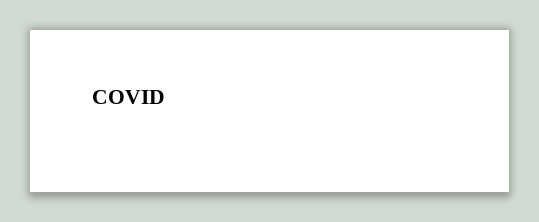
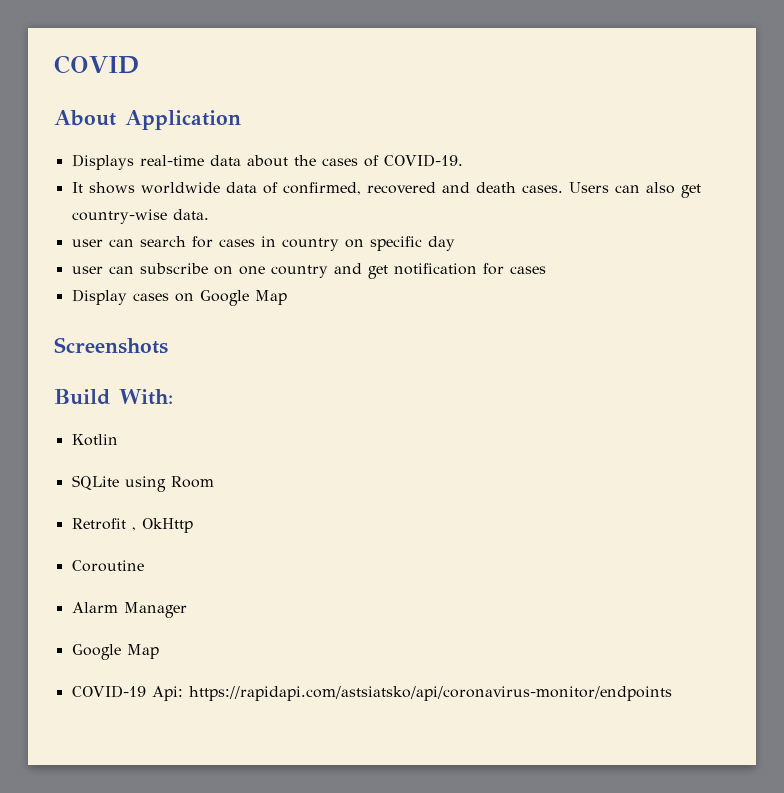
+ About Application
+ Displays real-time data about the cases of COVID-19.
+ It shows worldwide data of confirmed, recovered and death cases. Users can also get country-wise data.
+ user can search for cases in country on specific day
+ user can subscribe on one country and get notification for cases
+ Display cases on Google Map
+ Screenshots
+ Build With:
+ Kotlin
+ SQLite using Room
+ Retrofit , OkHttp
+ Coroutine
+ Alarm Manager
+ Google Map
+ COVID-19 Api: https://rapidapi.com/astsiatsko/api/coronavirus-monitor/endpoints

